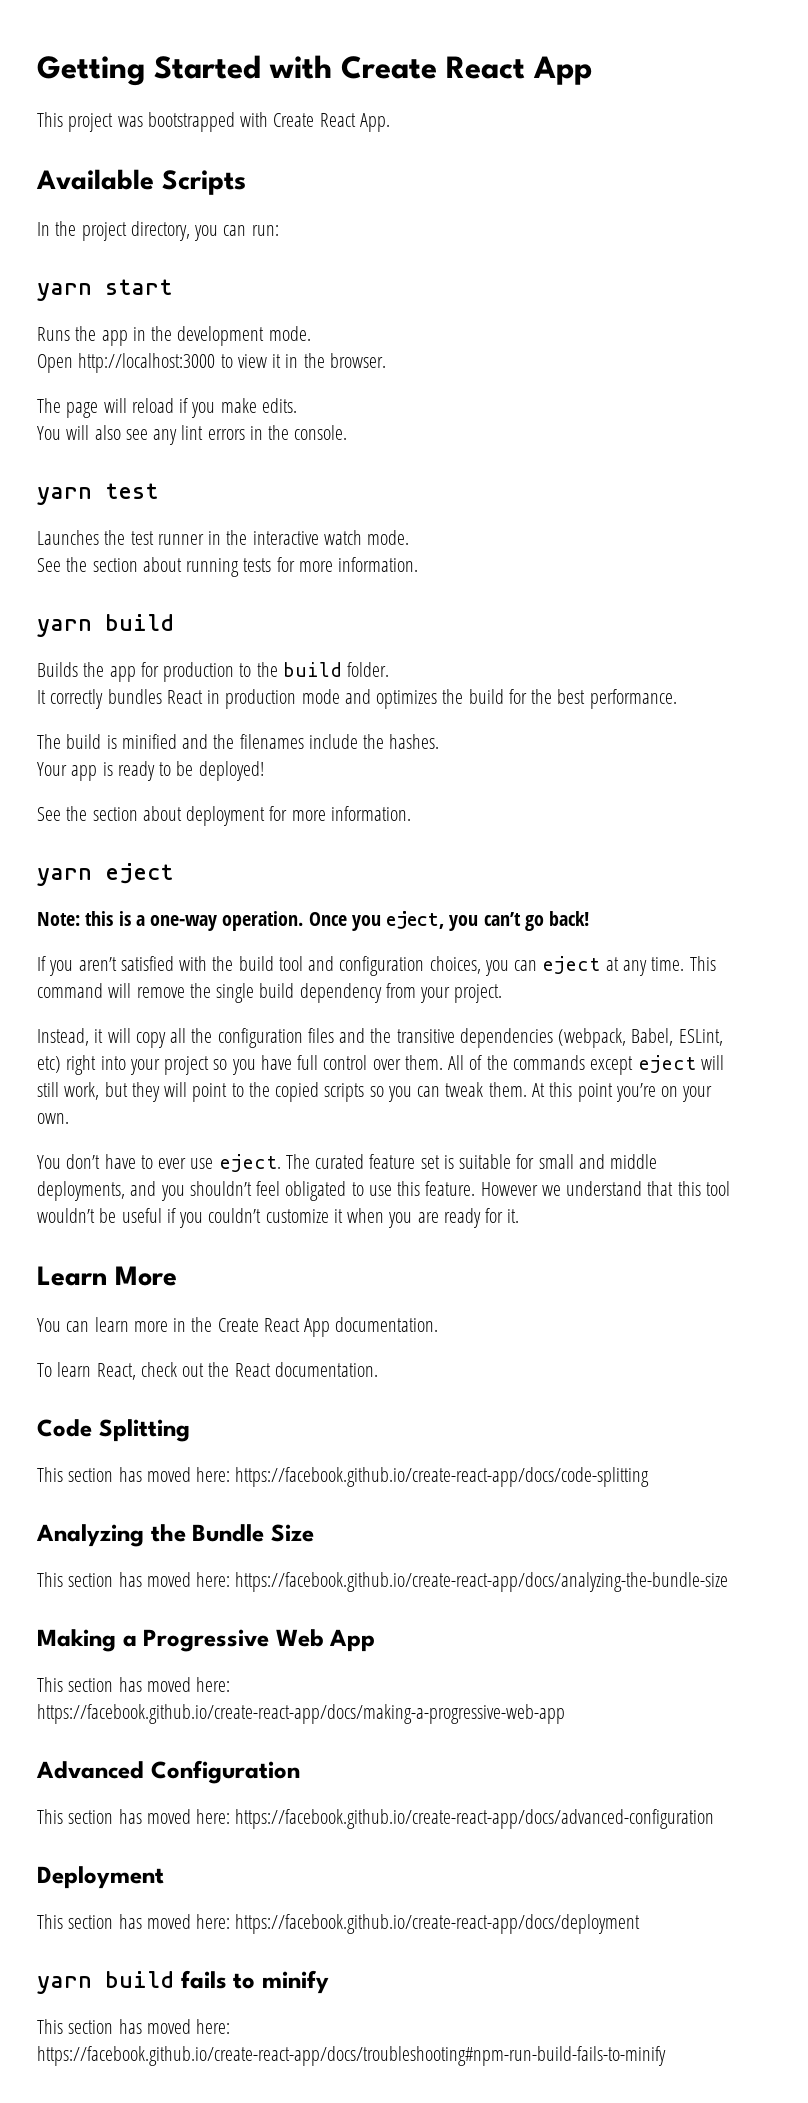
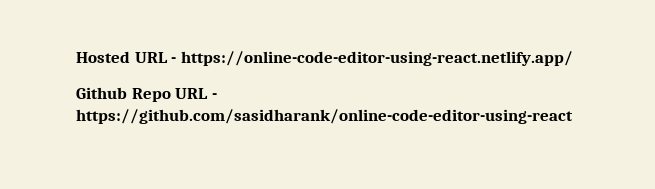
- Getting Started with Create React App
- This project was bootstrapped with Create React App.
- Available Scripts
- In the project directory, you can run:
- yarn start
- Runs the app in the development mode.
- Open http://localhost:3000 to view it in the browser.
- The page will reload if you make edits.
- You will also see any lint errors in the console.
- yarn test
- Launches the test runner in the interactive watch mode.
- See the section about running tests for more information.
- yarn build
- Builds the app for production to the build folder.
- It correctly bundles React in production mode and optimizes the build for the best performance.
- The build is minified and the filenames include the hashes.
- Your app is ready to be deployed!
- See the section about deployment for more information.
- yarn eject
- Note: this is a one-way operation. Once you eject, you can’t go back!
- If you aren’t satisfied with the build tool and configuration choices, you can eject at any time. This command will remove the single build dependency from your project.
- Instead, it will copy all the configuration files and the transitive dependencies (webpack, Babel, ESLint, etc) right into your project so you have full control over them. All of the commands except eject will still work, but they will point to the copied scripts so you can tweak them. At this point you’re on your own.
- You don’t have to ever use eject. The curated feature set is suitable for small and middle deployments, and you shouldn’t feel obligated to use this feature. However we understand that this tool wouldn’t be useful if you couldn’t customize it when you are ready for it.
- Learn More
- You can learn more in the Create React App documentation.
- To learn React, check out the React documentation.
- Code Splitting
- This section has moved here: https://facebook.github.io/create-react-app/docs/code-splitting
- Analyzing the Bundle Size
- This section has moved here: https://facebook.github.io/create-react-app/docs/analyzing-the-bundle-size
- Making a Progressive Web App
- This section has moved here: https://facebook.github.io/create-react-app/docs/making-a-progressive-web-app
- Advanced Configuration
- This section has moved here: https://facebook.github.io/create-react-app/docs/advanced-configuration
- Deployment
- This section has moved here: https://facebook.github.io/create-react-app/docs/deployment
- yarn build fails to minify
- This section has moved here: https://facebook.github.io/create-react-app/docs/troubleshooting#npm-run-build-fails-to-minify
+ Hosted URL - https://online-code-editor-using-react.netlify.app/
+ Github Repo URL - https://github.com/sasidharank/online-code-editor-using-react

